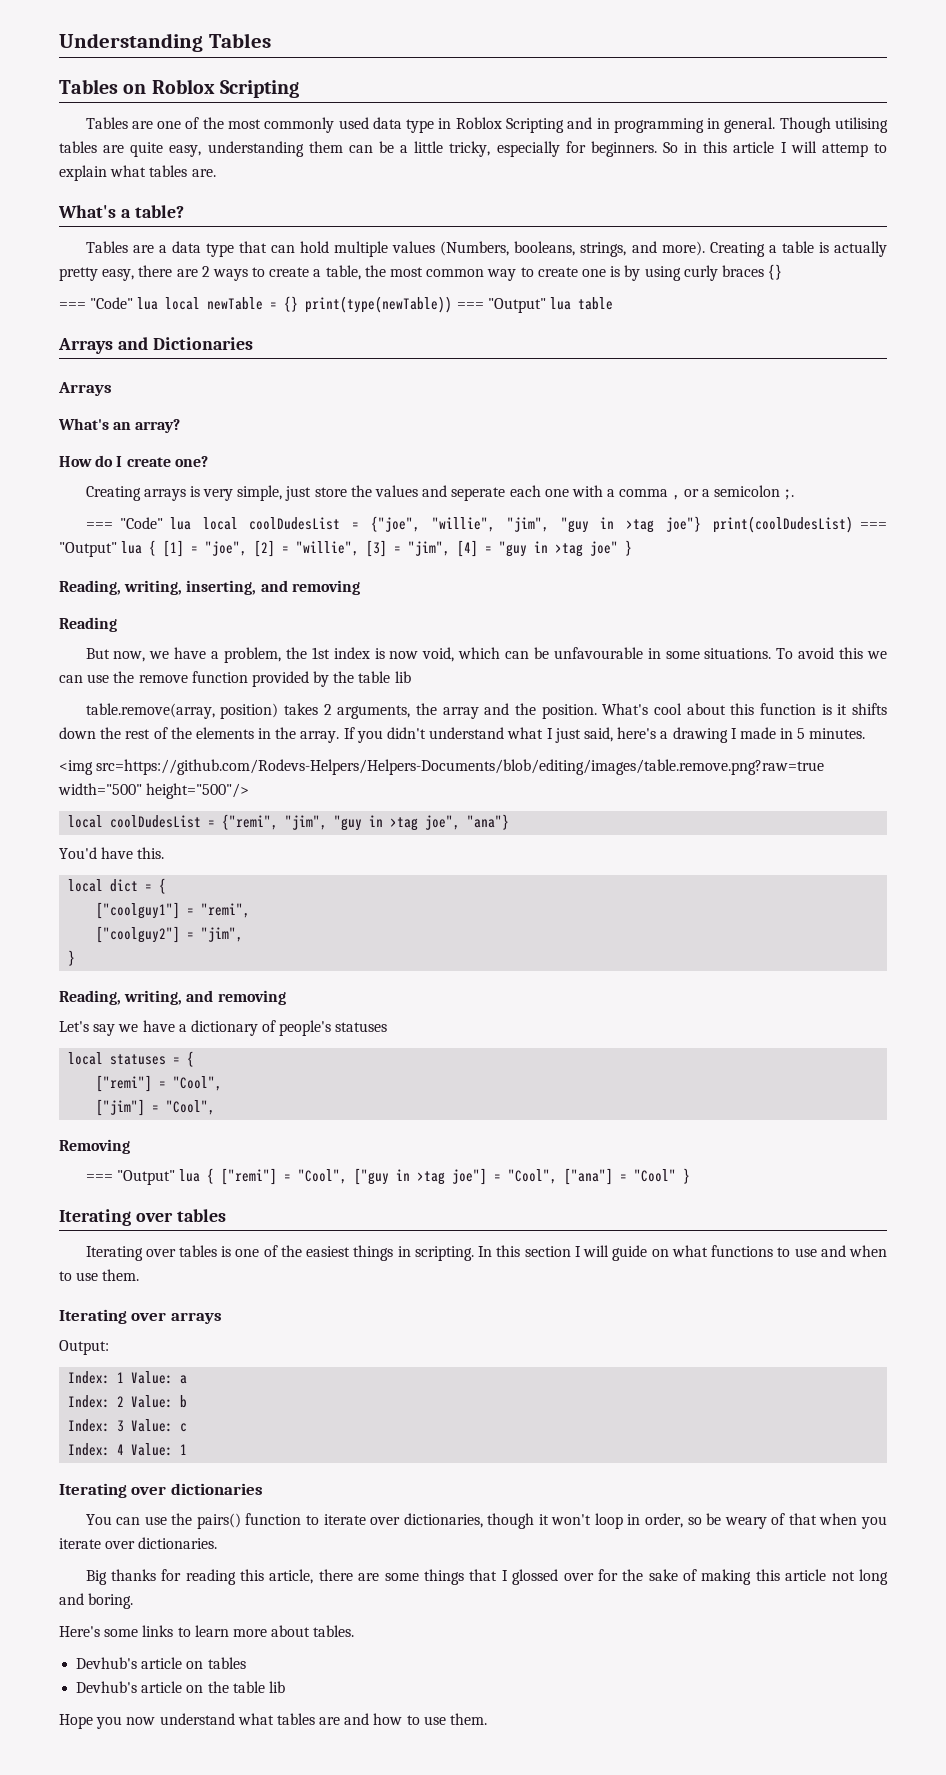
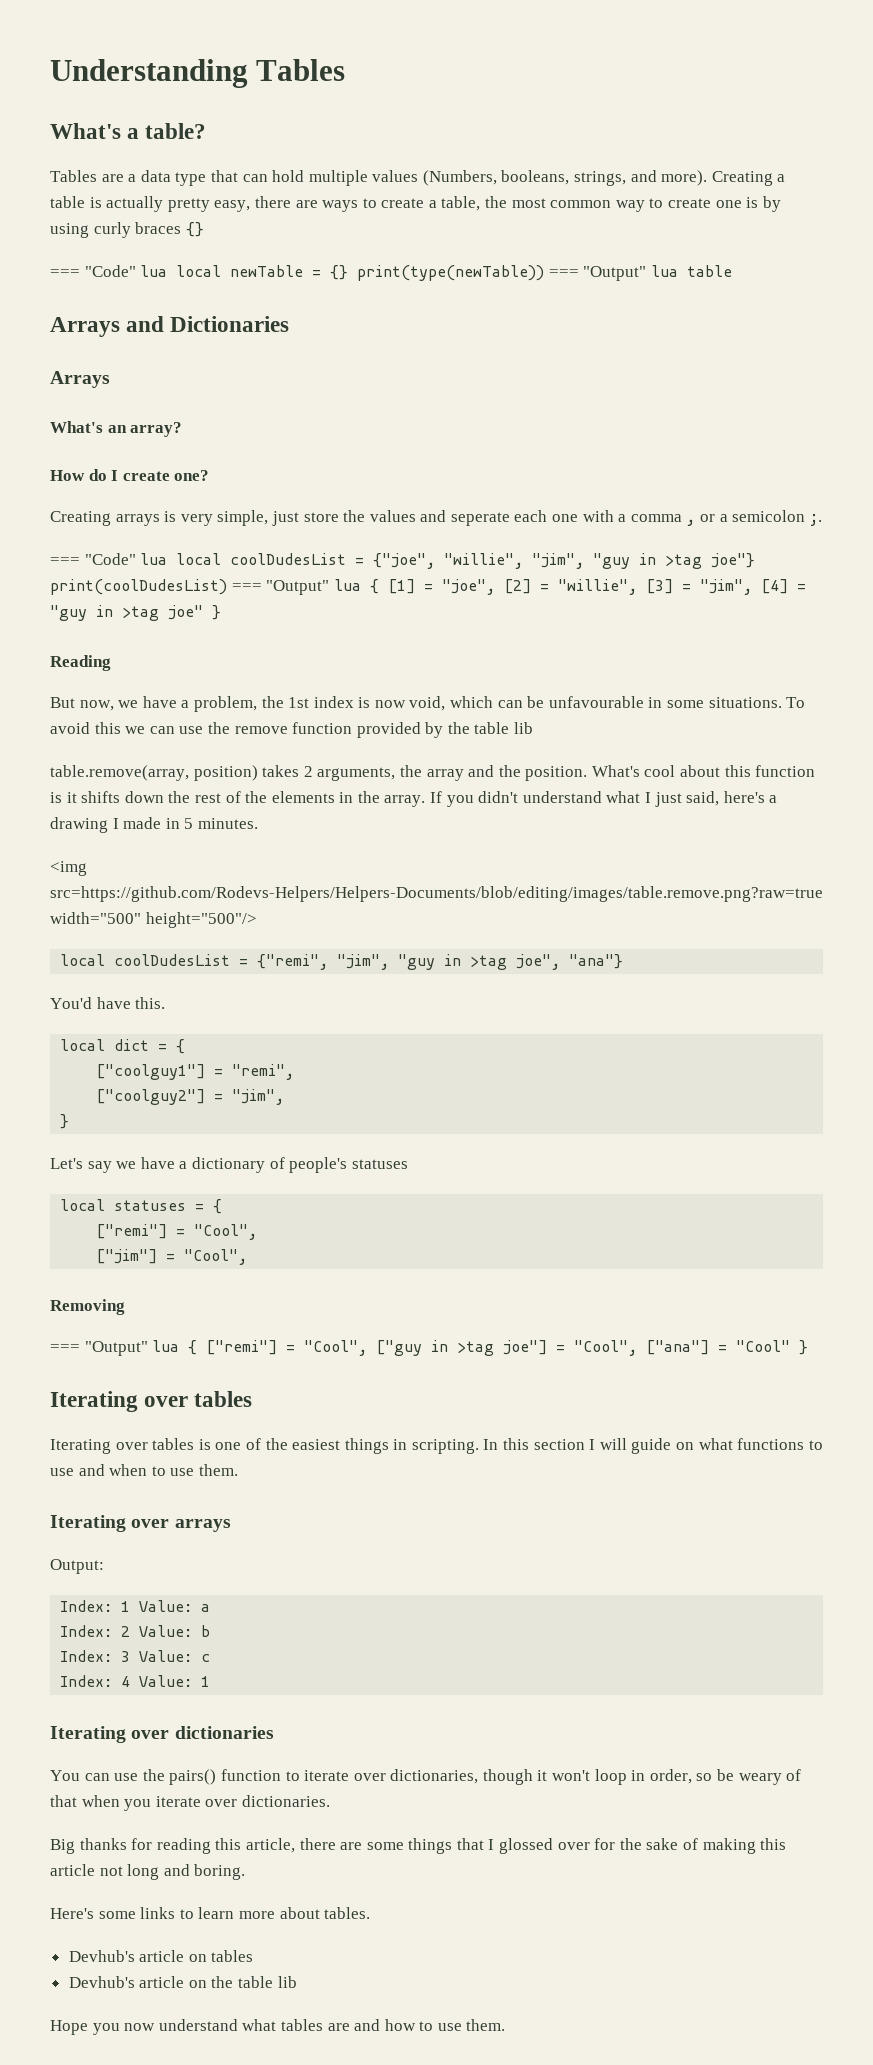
- Tables on Roblox Scripting
- Tables are one of the most commonly used data type in Roblox Scripting and in programming in general. Though utilising tables are quite easy, understanding them can be a little tricky, especially for beginners. So in this article I will attemp to explain what tables are.
- Creating a table is actually pretty easy, there are 2 ways to create a table, the most common way to create one is by using curly braces {}
+ Creating a table is actually pretty easy, there are ways to create a table, the most common way to create one is by using curly braces {}
- Reading, writing, inserting, and removing
- Reading, writing, and removing

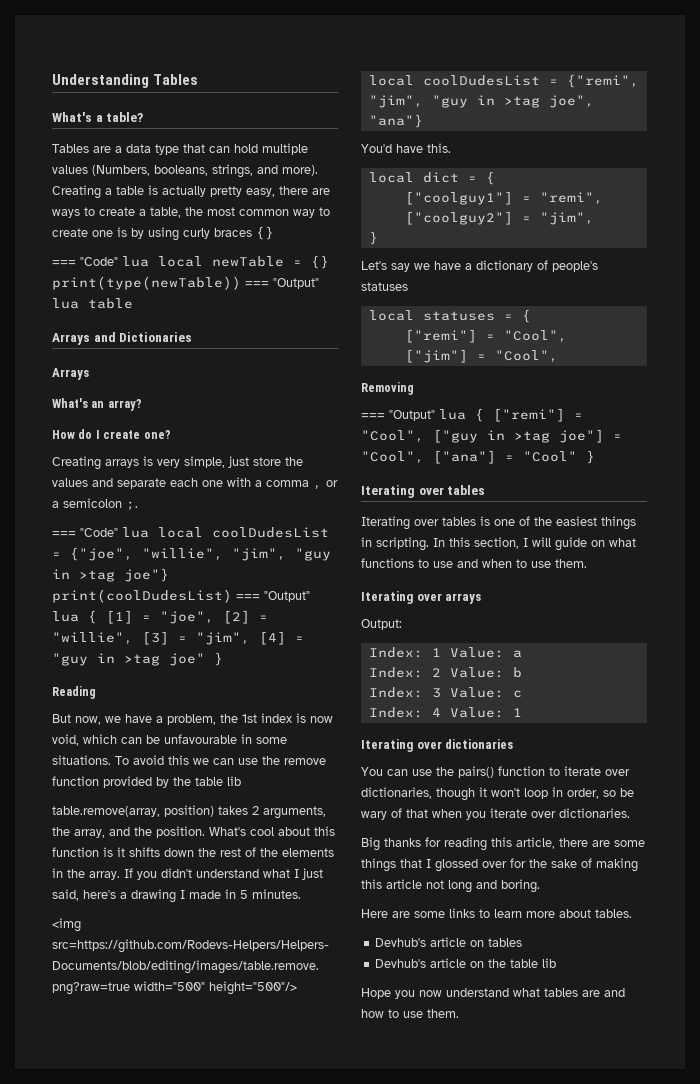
- Creating arrays is very simple, just store the values and seperate each one with a comma , or a semicolon ;.
+ Creating arrays is very simple, just store the values and separate each one with a comma , or a semicolon ;.
- table.remove(array, position) takes 2 arguments, the array and the position.
+ table.remove(array, position) takes 2 arguments, the array, and the position.
- In this section I will guide on what functions to use and when to use them.
+ In this section, I will guide on what functions to use and when to use them.
- You can use the pairs() function to iterate over dictionaries, though it won't loop in order, so be weary of that when you iterate over dictionaries.
+ You can use the pairs() function to iterate over dictionaries, though it won't loop in order, so be wary of that when you iterate over dictionaries.
- Here's some links to learn more about tables.
+ Here are some links to learn more about tables.

